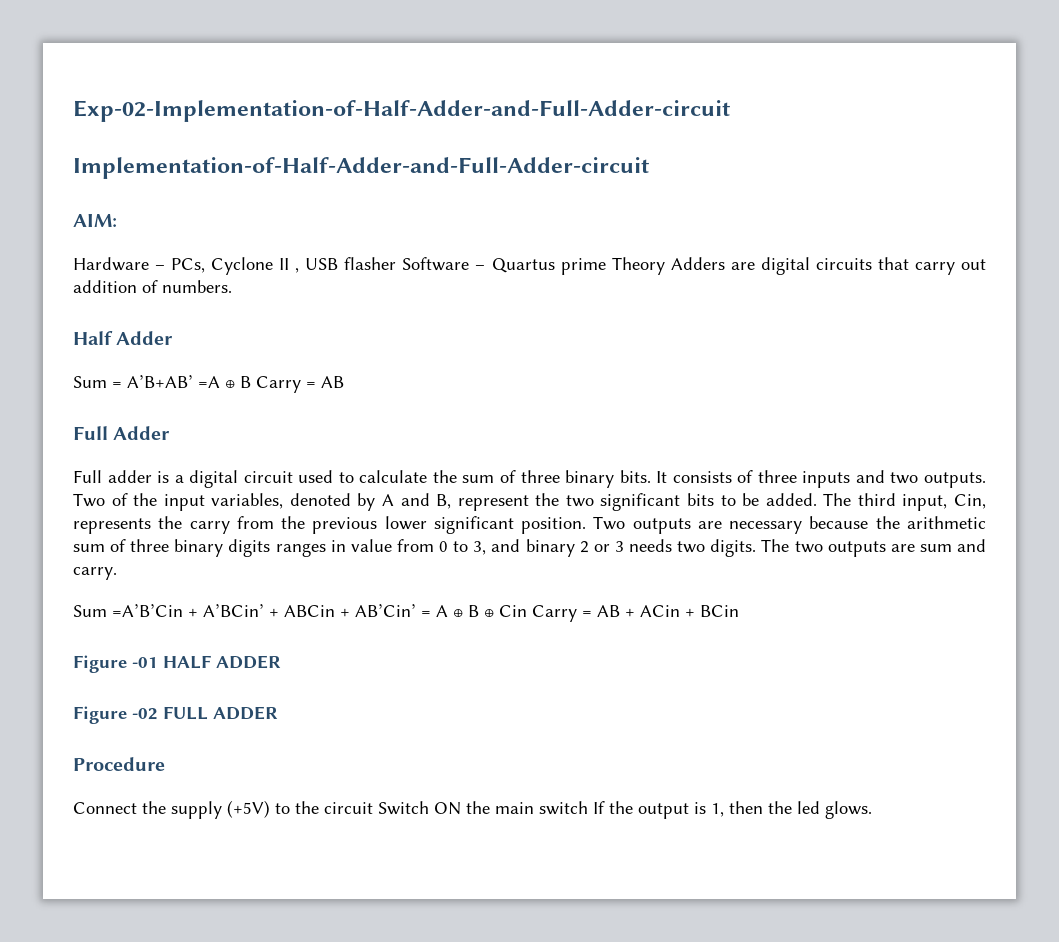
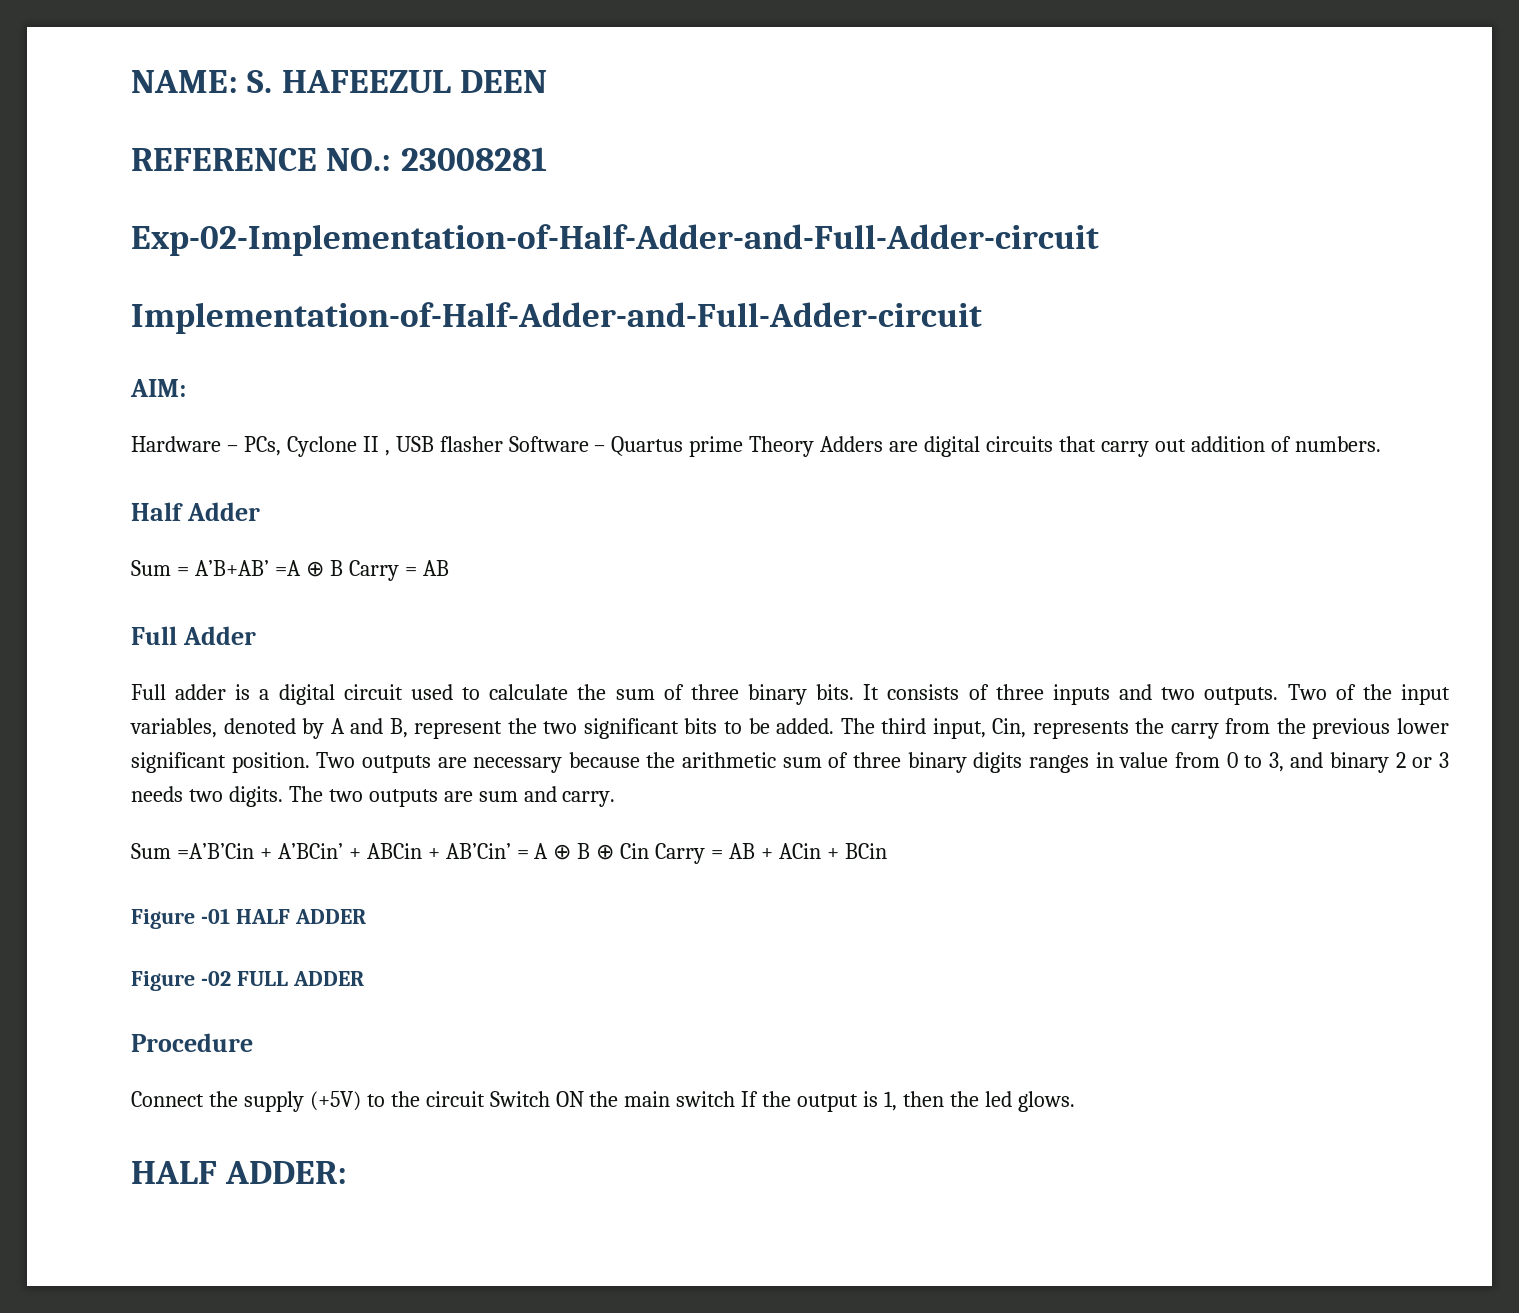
+ NAME: S. HAFEEZUL DEEN
+ REFERENCE NO.: 23008281
+ HALF ADDER:

